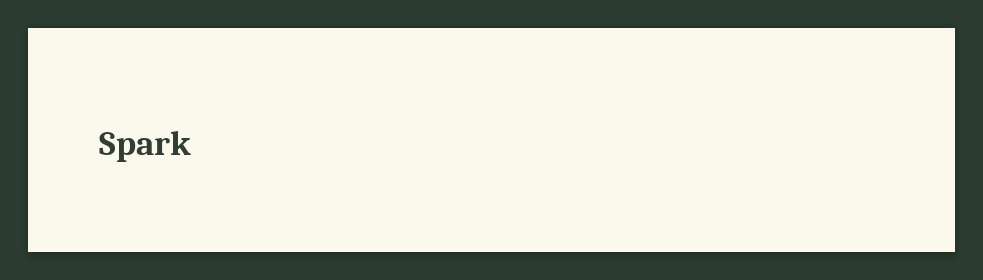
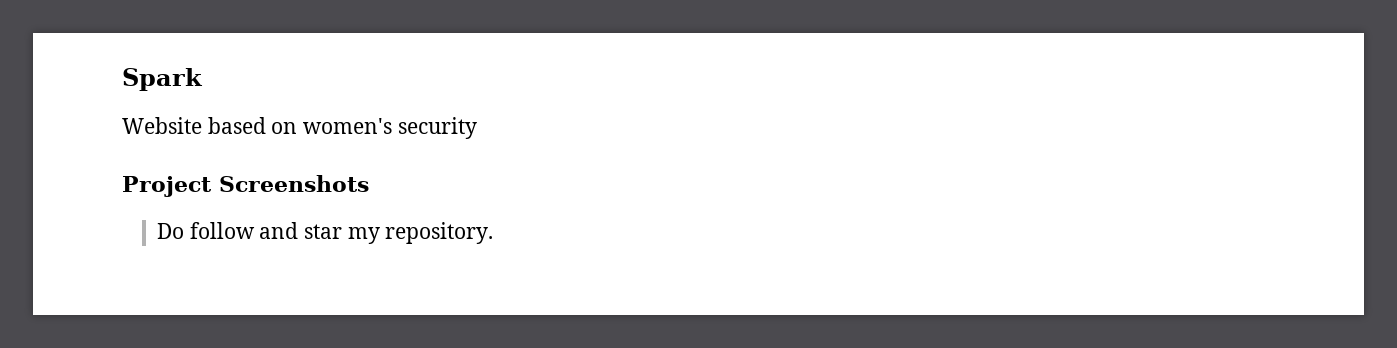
+ Website based on women's security
+ Project Screenshots
+ Do follow and star my repository.

